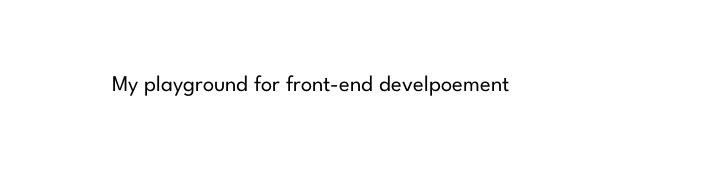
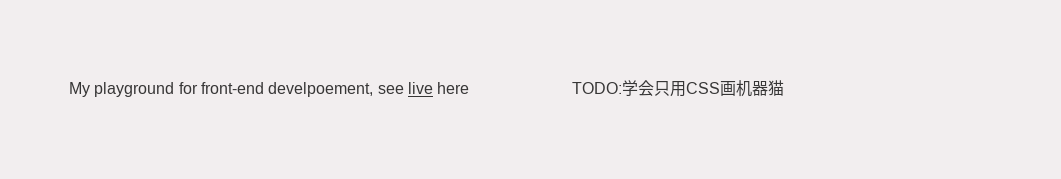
- My playground for front-end develpoement
+ My playground for front-end develpoement, see live here
+ TODO:学会只用CSS画机器猫

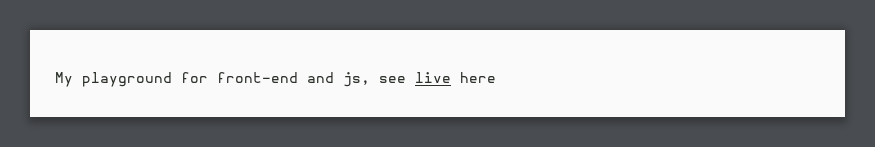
- My playground for front-end develpoement, see live here
+ My playground for front-end and js, see live here
- TODO:学会只用CSS画机器猫

